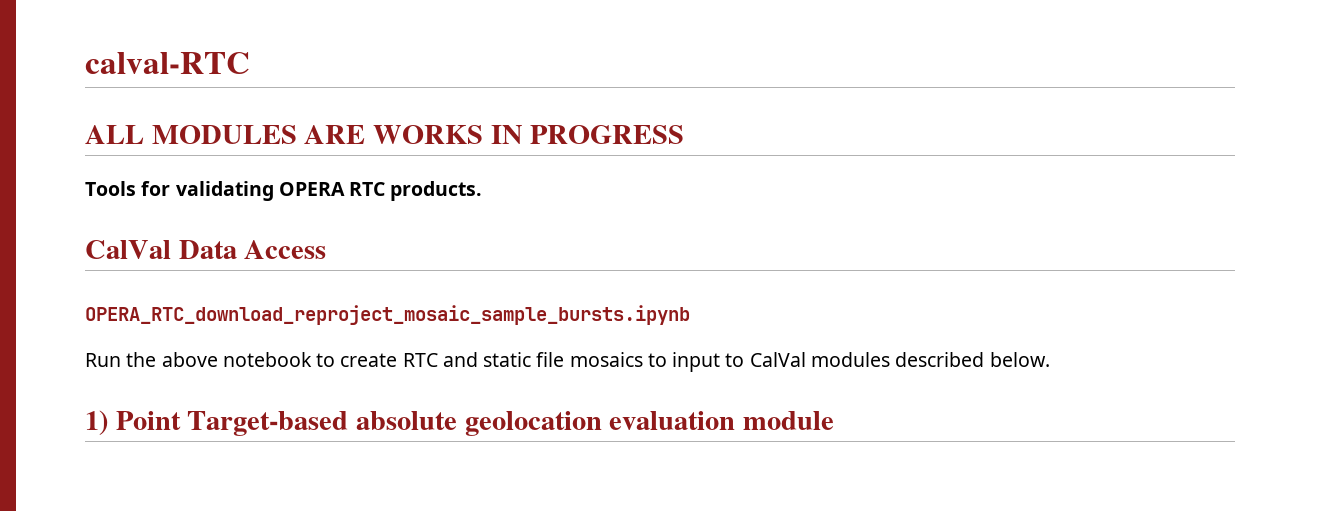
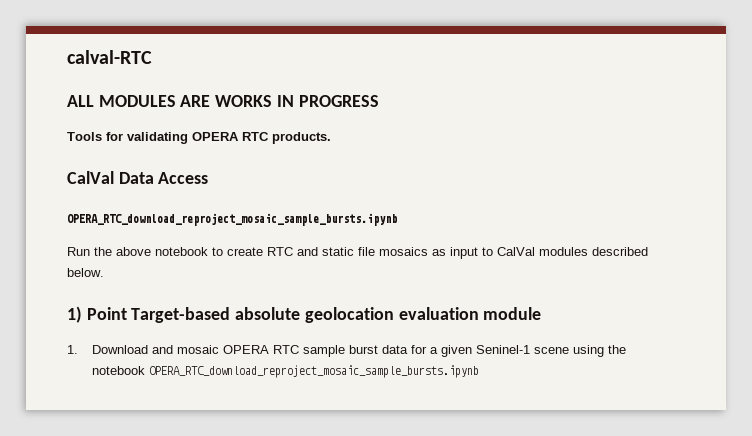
- Run the above notebook to create RTC and static file mosaics to input to CalVal modules described below.
+ Run the above notebook to create RTC and static file mosaics as input to CalVal modules described below.
+ 1. Download and mosaic OPERA RTC sample burst data for a given Seninel-1 scene using the notebook OPERA_RTC_download_reproject_mosaic_sample_bursts.ipynb

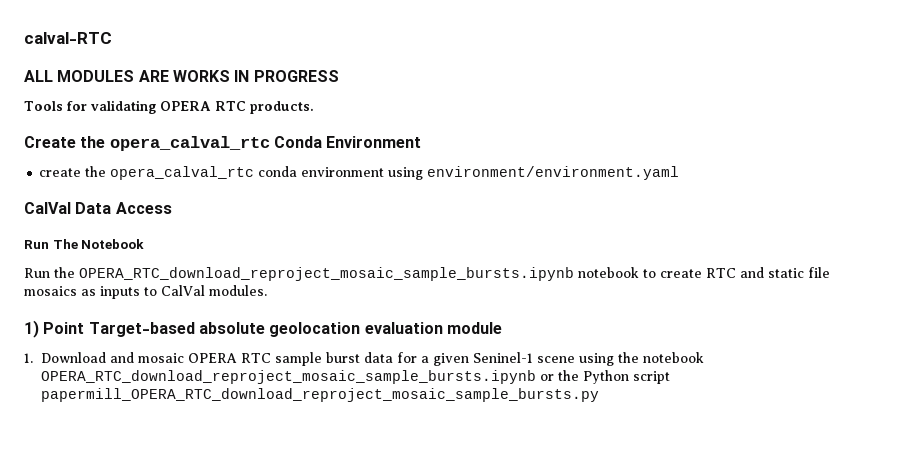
+ Create the opera_calval_rtc Conda Environment
+ create the opera_calval_rtc conda environment using environment/environment.yaml
  CalVal Data Access
- OPERA_RTC_download_reproject_mosaic_sample_bursts.ipynb
+ Run The Notebook
- Run the above notebook to create RTC and static file mosaics as input to CalVal modules described below.
+ Run the OPERA_RTC_download_reproject_mosaic_sample_bursts.ipynb notebook to create RTC and static file mosaics as inputs to CalVal modules.
- 1. Download and mosaic OPERA RTC sample burst data for a given Seninel-1 scene using the notebook OPERA_RTC_download_reproject_mosaic_sample_bursts.ipynb
+ 1. Download and mosaic OPERA RTC sample burst data for a given Seninel-1 scene using the notebook OPERA_RTC_download_reproject_mosaic_sample_bursts.ipynb or the Python script papermill_OPERA_RTC_download_reproject_mosaic_sample_bursts.py

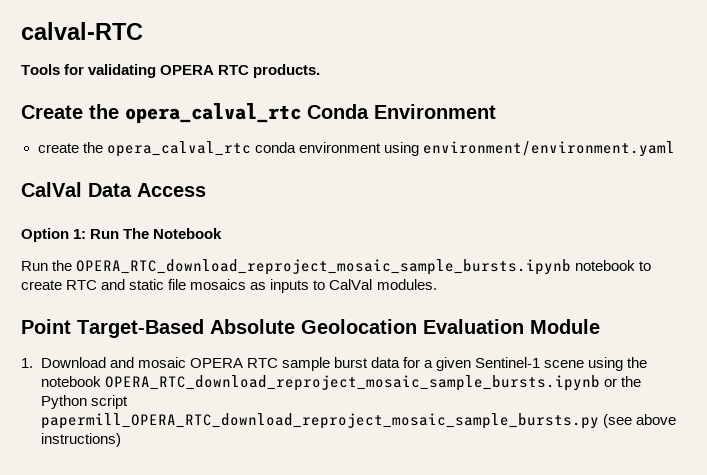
- ALL MODULES ARE WORKS IN PROGRESS
- Run The Notebook
+ Option 1: Run The Notebook
- 1) Point Target-based absolute geolocation evaluation module
+ Point Target-Based Absolute Geolocation Evaluation Module
- 1. Download and mosaic OPERA RTC sample burst data for a given Seninel-1 scene using the notebook OPERA_RTC_download_reproject_mosaic_sample_bursts.ipynb or the Python script papermill_OPERA_RTC_download_reproject_mosaic_sample_bursts.py
+ 1. Download and mosaic OPERA RTC sample burst data for a given Sentinel-1 scene using the notebook OPERA_RTC_download_reproject_mosaic_sample_bursts.ipynb or the Python script papermill_OPERA_RTC_download_reproject_mosaic_sample_bursts.py (see above instructions)

